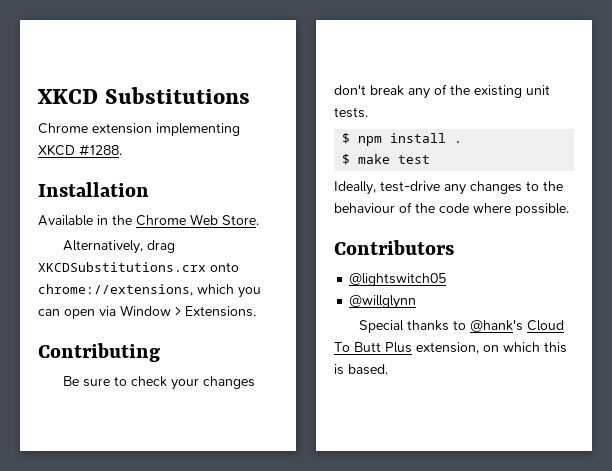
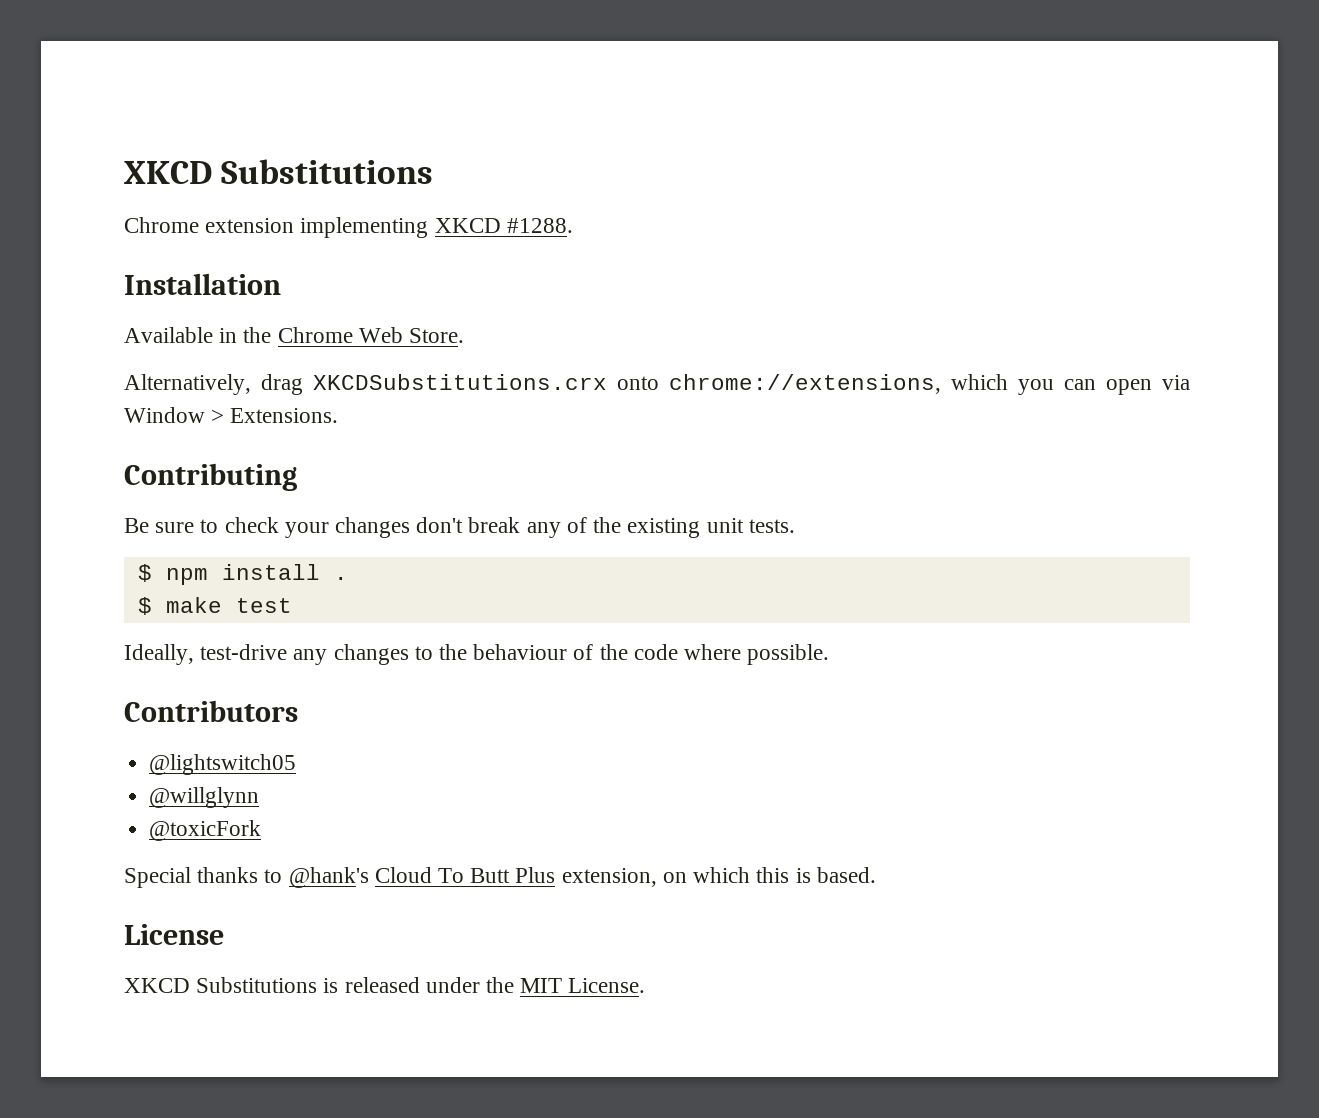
+ @toxicFork
+ License
+ XKCD Substitutions is released under the MIT License.

